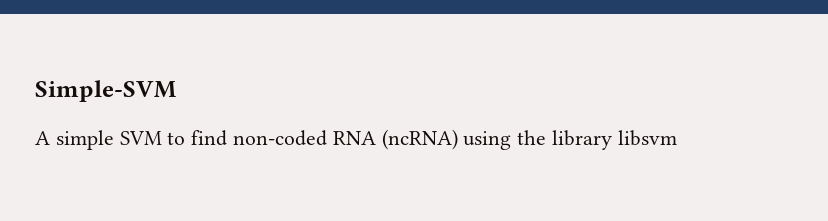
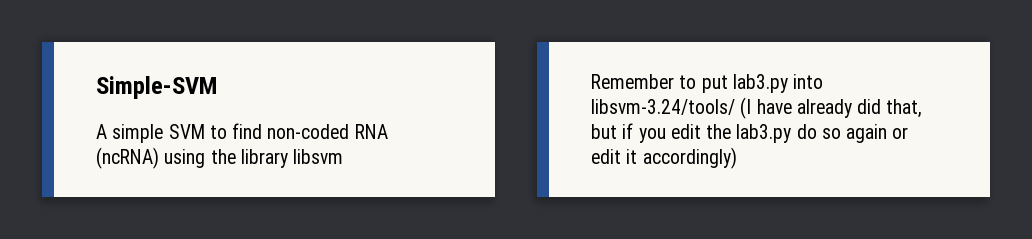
+ Remember to put lab3.py into libsvm-3.24/tools/ (I have already did that, but if you edit the lab3.py do so again or edit it accordingly)

